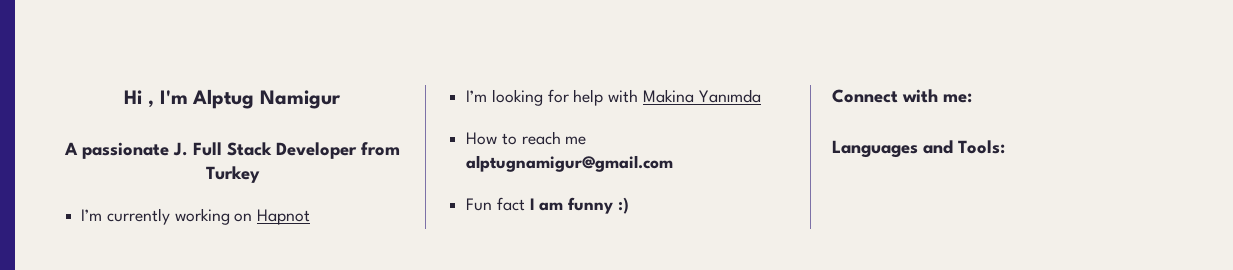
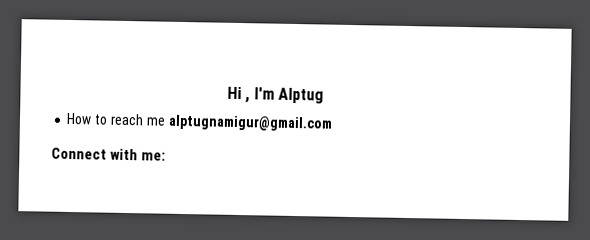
- Hi , I'm Alptug Namigur
- A passionate J. Full Stack Developer from Turkey
- I’m currently working on Hapnot
- I’m looking for help with Makina Yanımda
+ Hi , I'm Alptug
- Fun fact I am funny :)
- Languages and Tools:

